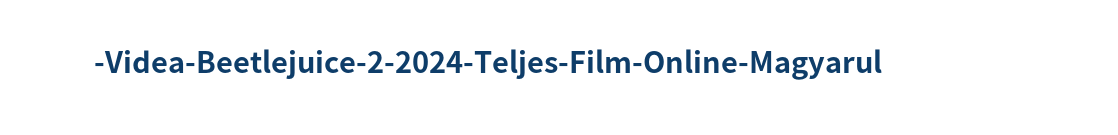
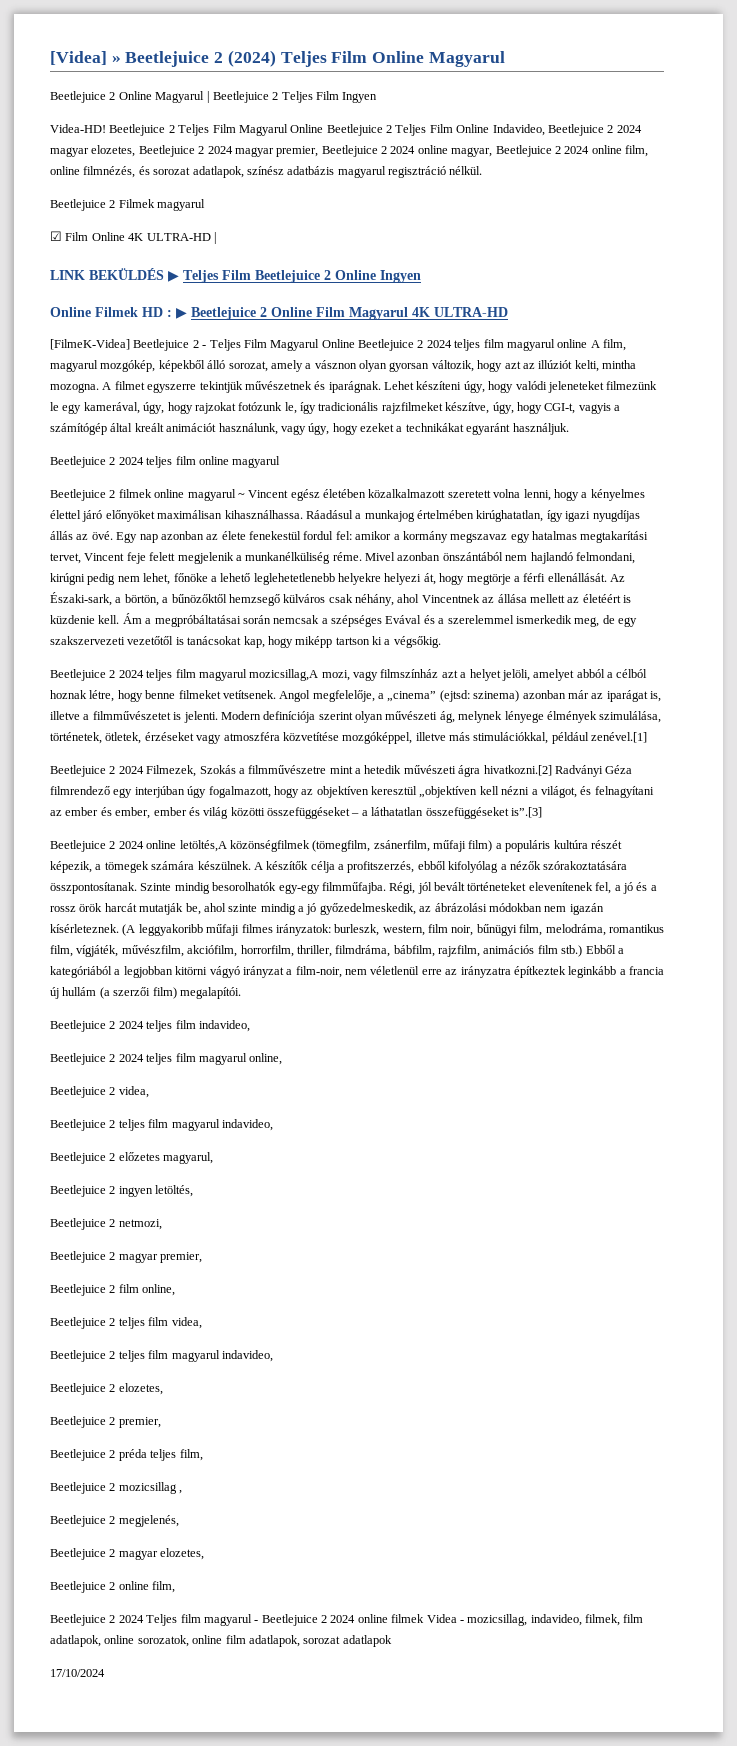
- -Videa-Beetlejuice-2-2024-Teljes-Film-Online-Magyarul
+ [Videa] » Beetlejuice 2 (2024) Teljes Film Online Magyarul
+ Beetlejuice 2 Online Magyarul | Beetlejuice 2 Teljes Film Ingyen
+ Videa-HD! Beetlejuice 2 Teljes Film Magyarul Online Beetlejuice 2 Teljes Film Online Indavideo, Beetlejuice 2 2024 magyar elozetes, Beetlejuice 2 2024 magyar premier, Beetlejuice 2 2024 online magyar, Beetlejuice 2 2024 online film, online filmnézés, és sorozat adatlapok, színész adatbázis magyarul regisztráció nélkül.
+ Beetlejuice 2 Filmek magyarul
+ ☑ Film Online 4K ULTRA-HD |
+ LINK BEKÜLDÉS ▶ Teljes Film Beetlejuice 2 Online Ingyen
+ Online Filmek HD : ▶ Beetlejuice 2 Online Film Magyarul 4K ULTRA-HD
+ [FilmeK-Videa] Beetlejuice 2 - Teljes Film Magyarul Online Beetlejuice 2 2024 teljes film magyarul online A film, magyarul mozgókép, képekből álló sorozat, amely a vásznon olyan gyorsan változik, hogy azt az illúziót kelti, mintha mozogna. A filmet egyszerre tekintjük művészetnek és iparágnak. Lehet készíteni úgy, hogy valódi jeleneteket filmezünk le egy kamerával, úgy, hogy rajzokat fotózunk le, így tradicionális rajzfilmeket készítve, úgy, hogy CGI-t, vagyis a számítógép által kreált animációt használunk, vagy úgy, hogy ezeket a technikákat egyaránt használjuk.
+ Beetlejuice 2 2024 teljes film online magyarul
+ Beetlejuice 2 filmek online magyarul ~ Vincent egész életében közalkalmazott szeretett volna lenni, hogy a kényelmes élettel járó előnyöket maximálisan kihasználhassa. Ráadásul a munkajog értelmében kirúghatatlan, így igazi nyugdíjas állás az övé. Egy nap azonban az élete fenekestül fordul fel: amikor a kormány megszavaz egy hatalmas megtakarítási tervet, Vincent feje felett megjelenik a munkanélküliség réme. Mivel azonban önszántából nem hajlandó felmondani, kirúgni pedig nem lehet, főnöke a lehető leglehetetlenebb helyekre helyezi át, hogy megtörje a férfi ellenállását. Az Északi-sark, a börtön, a bűnözőktől hemzsegő külváros csak néhány, ahol Vincentnek az állása mellett az életéért is küzdenie kell. Ám a megpróbáltatásai során nemcsak a szépséges Evával és a szerelemmel ismerkedik meg, de egy szakszervezeti vezetőtől is tanácsokat kap, hogy miképp tartson ki a végsőkig.
+ Beetlejuice 2 2024 teljes film magyarul mozicsillag,A mozi, vagy filmszínház azt a helyet jelöli, amelyet abból a célból hoznak létre, hogy benne filmeket vetítsenek. Angol megfelelője, a „cinema” (ejtsd: szinema) azonban már az iparágat is, illetve a filmművészetet is jelenti. Modern definíciója szerint olyan művészeti ág, melynek lényege élmények szimulálása, történetek, ötletek, érzéseket vagy atmoszféra közvetítése mozgóképpel, illetve más stimulációkkal, például zenével.[1]
+ Beetlejuice 2 2024 Filmezek, Szokás a filmművészetre mint a hetedik művészeti ágra hivatkozni.[2] Radványi Géza filmrendező egy interjúban úgy fogalmazott, hogy az objektíven keresztül „objektíven kell nézni a világot, és felnagyítani az ember és ember, ember és világ közötti összefüggéseket – a láthatatlan összefüggéseket is”.[3]
+ Beetlejuice 2 2024 online letöltés,A közönségfilmek (tömegfilm, zsánerfilm, műfaji film) a populáris kultúra részét képezik, a tömegek számára készülnek. A készítők célja a profitszerzés, ebből kifolyólag a nézők szórakoztatására összpontosítanak. Szinte mindig besorolhatók egy-egy filmműfajba. Régi, jól bevált történeteket elevenítenek fel, a jó és a rossz örök harcát mutatják be, ahol szinte mindig a jó győzedelmeskedik, az ábrázolási módokban nem igazán kísérleteznek. (A leggyakoribb műfaji filmes irányzatok: burleszk, western, film noir, bűnügyi film, melodráma, romantikus film, vígjáték, művészfilm, akciófilm, horrorfilm, thriller, filmdráma, bábfilm, rajzfilm, animációs film stb.) Ebből a kategóriából a legjobban kitörni vágyó irányzat a film-noir, nem véletlenül erre az irányzatra építkeztek leginkább a francia új hullám (a szerzői film) megalapítói.
+ Beetlejuice 2 2024 teljes film indavideo,
+ Beetlejuice 2 2024 teljes film magyarul online,
+ Beetlejuice 2 videa,
+ Beetlejuice 2 teljes film magyarul indavideo,
+ Beetlejuice 2 előzetes magyarul,
+ Beetlejuice 2 ingyen letöltés,
+ Beetlejuice 2 netmozi,
+ Beetlejuice 2 magyar premier,
+ Beetlejuice 2 film online,
+ Beetlejuice 2 teljes film videa,
+ Beetlejuice 2 teljes film magyarul indavideo,
+ Beetlejuice 2 elozetes,
+ Beetlejuice 2 premier,
+ Beetlejuice 2 préda teljes film,
+ Beetlejuice 2 mozicsillag ,
+ Beetlejuice 2 megjelenés,
+ Beetlejuice 2 magyar elozetes,
+ Beetlejuice 2 online film,
+ Beetlejuice 2 2024 Teljes film magyarul - Beetlejuice 2 2024 online filmek Videa - mozicsillag, indavideo, filmek, film adatlapok, online sorozatok, online film adatlapok, sorozat adatlapok
+ 17/10/2024

